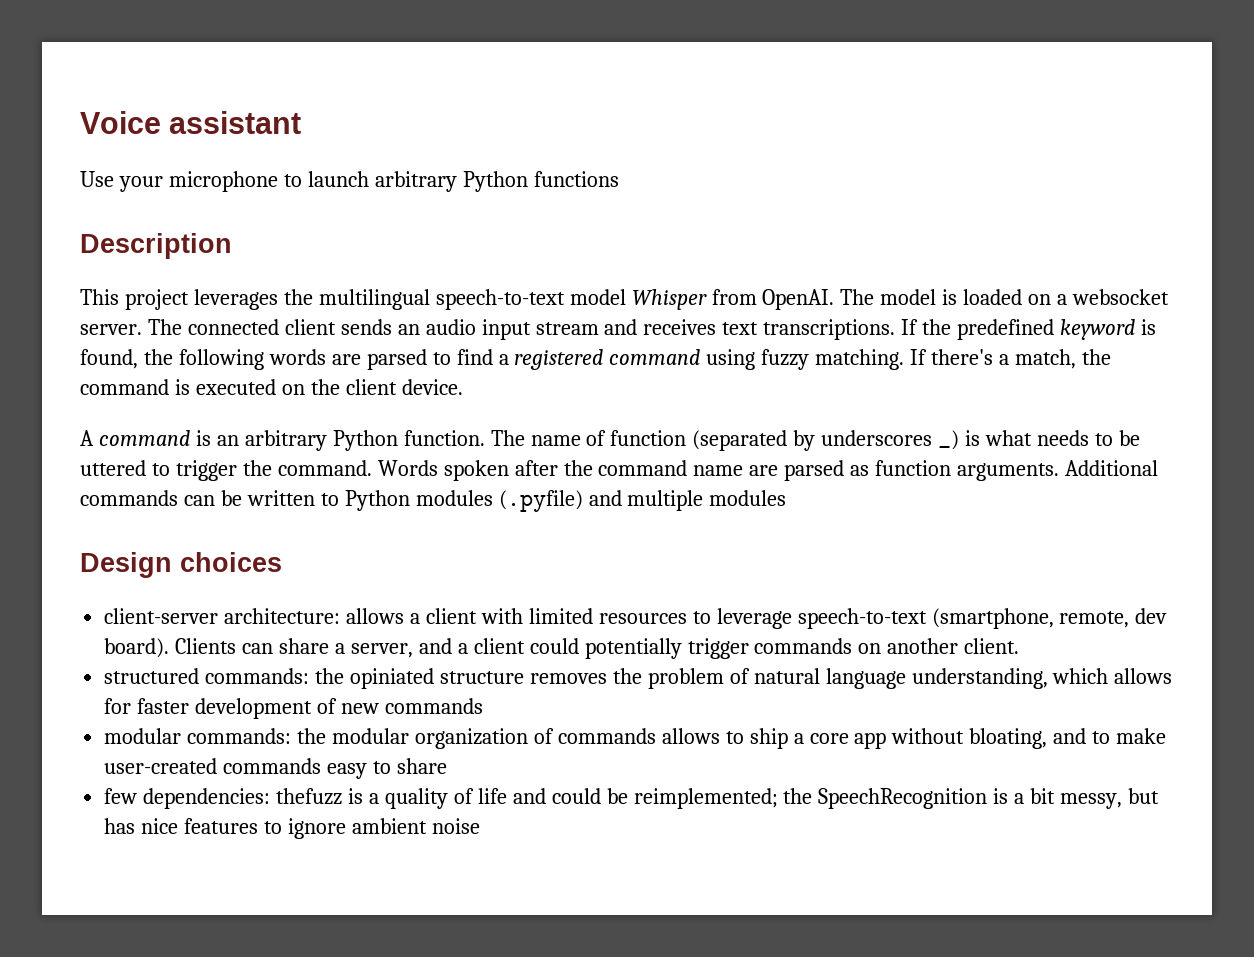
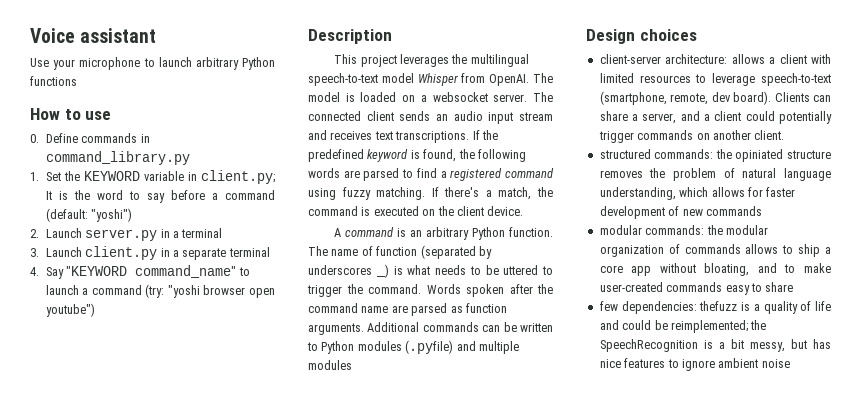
+ How to use
+ 0. Define commands in command_library.py
+ 1. Set the KEYWORD variable in client.py; It is the word to say before a command (default: "yoshi")
+ 2. Launch server.py in a terminal
+ 3. Launch client.py in a separate terminal
+ 4. Say "KEYWORD command_name" to launch a command (try: "yoshi browser open youtube")

